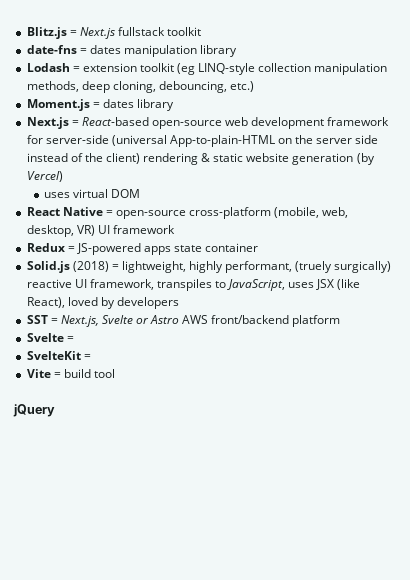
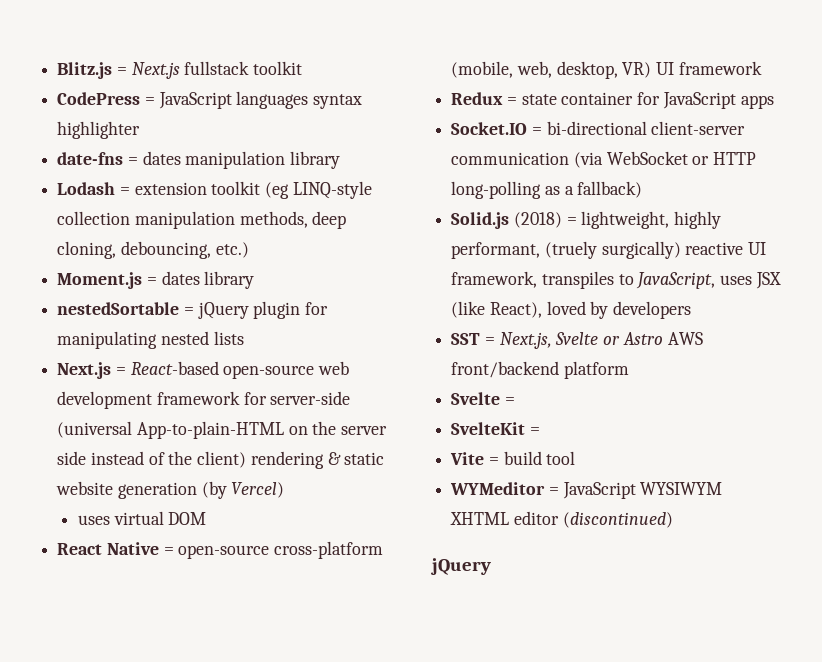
+ CodePress = JavaScript languages syntax highlighter
+ nestedSortable = jQuery plugin for manipulating nested lists
- Redux = JS-powered apps state container
+ Redux = state container for JavaScript apps
+ Socket.IO = bi-directional client-server communication (via WebSocket or HTTP long-polling as a fallback)
+ WYMeditor = JavaScript WYSIWYM XHTML editor (discontinued)

